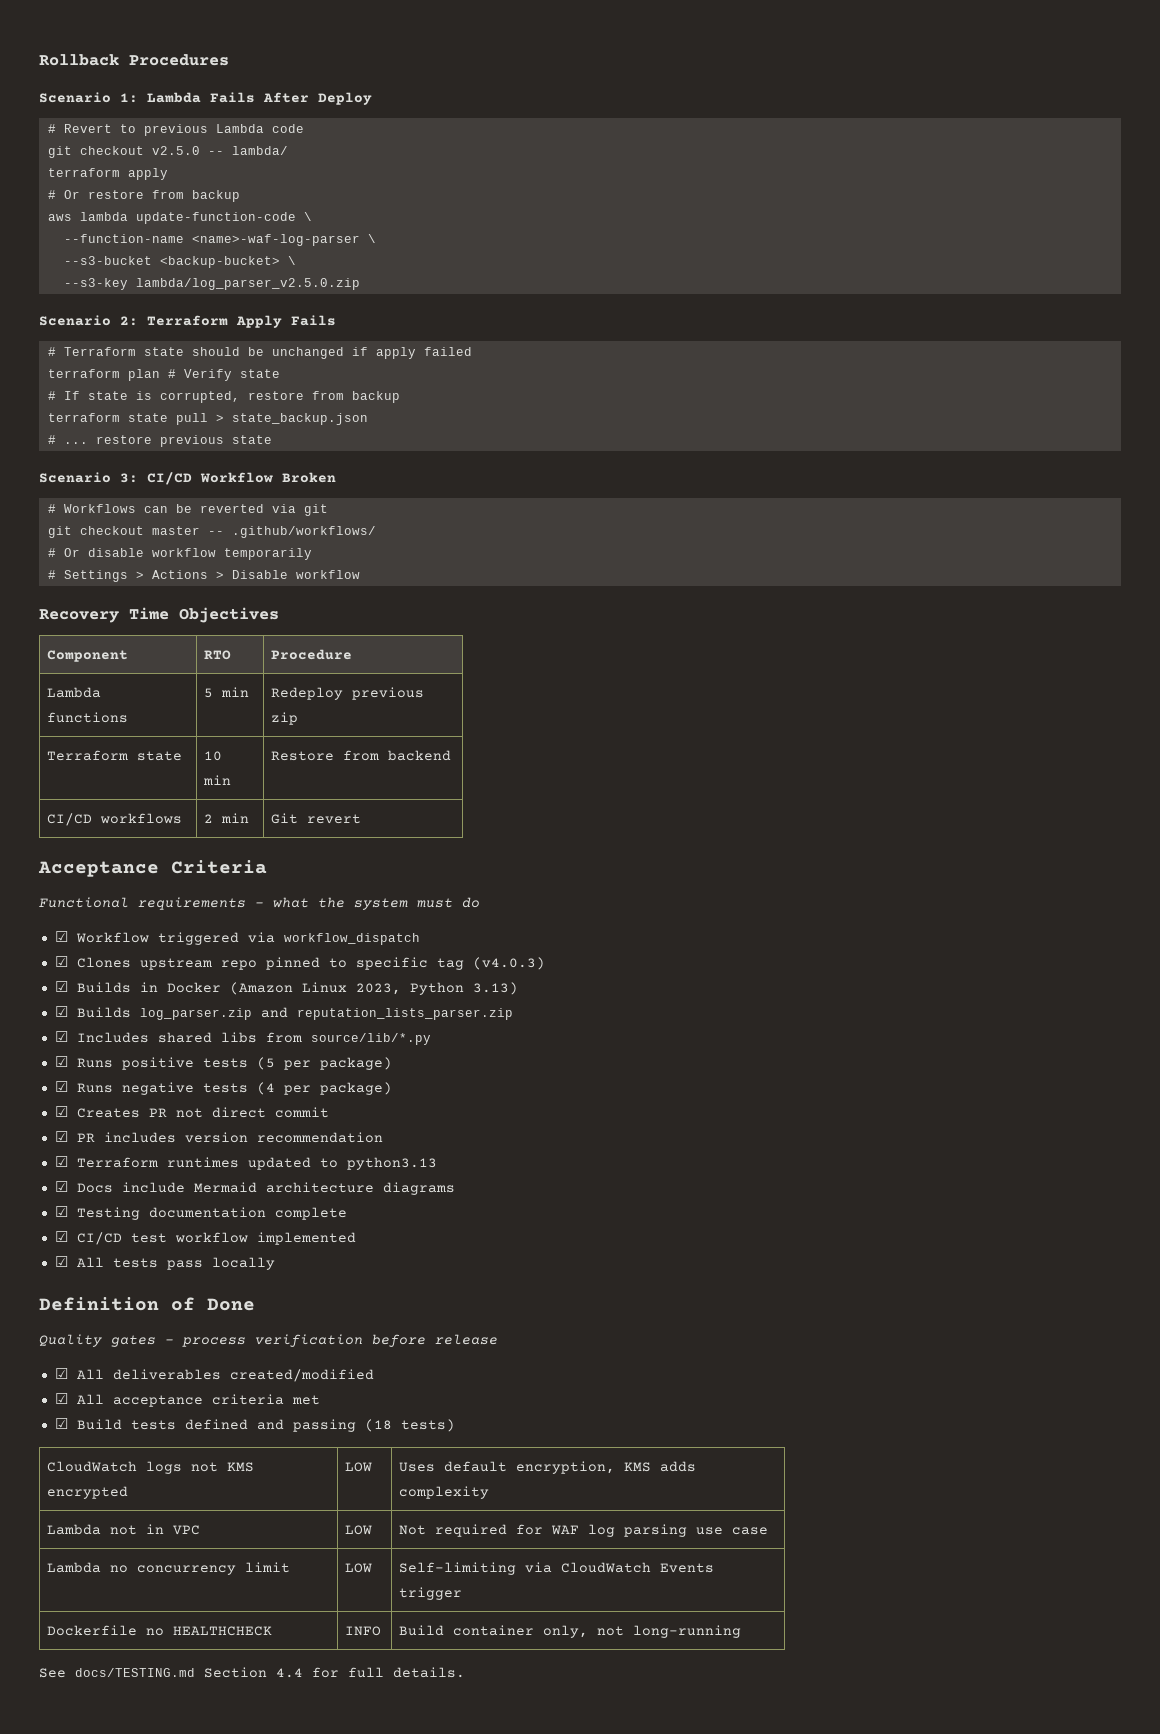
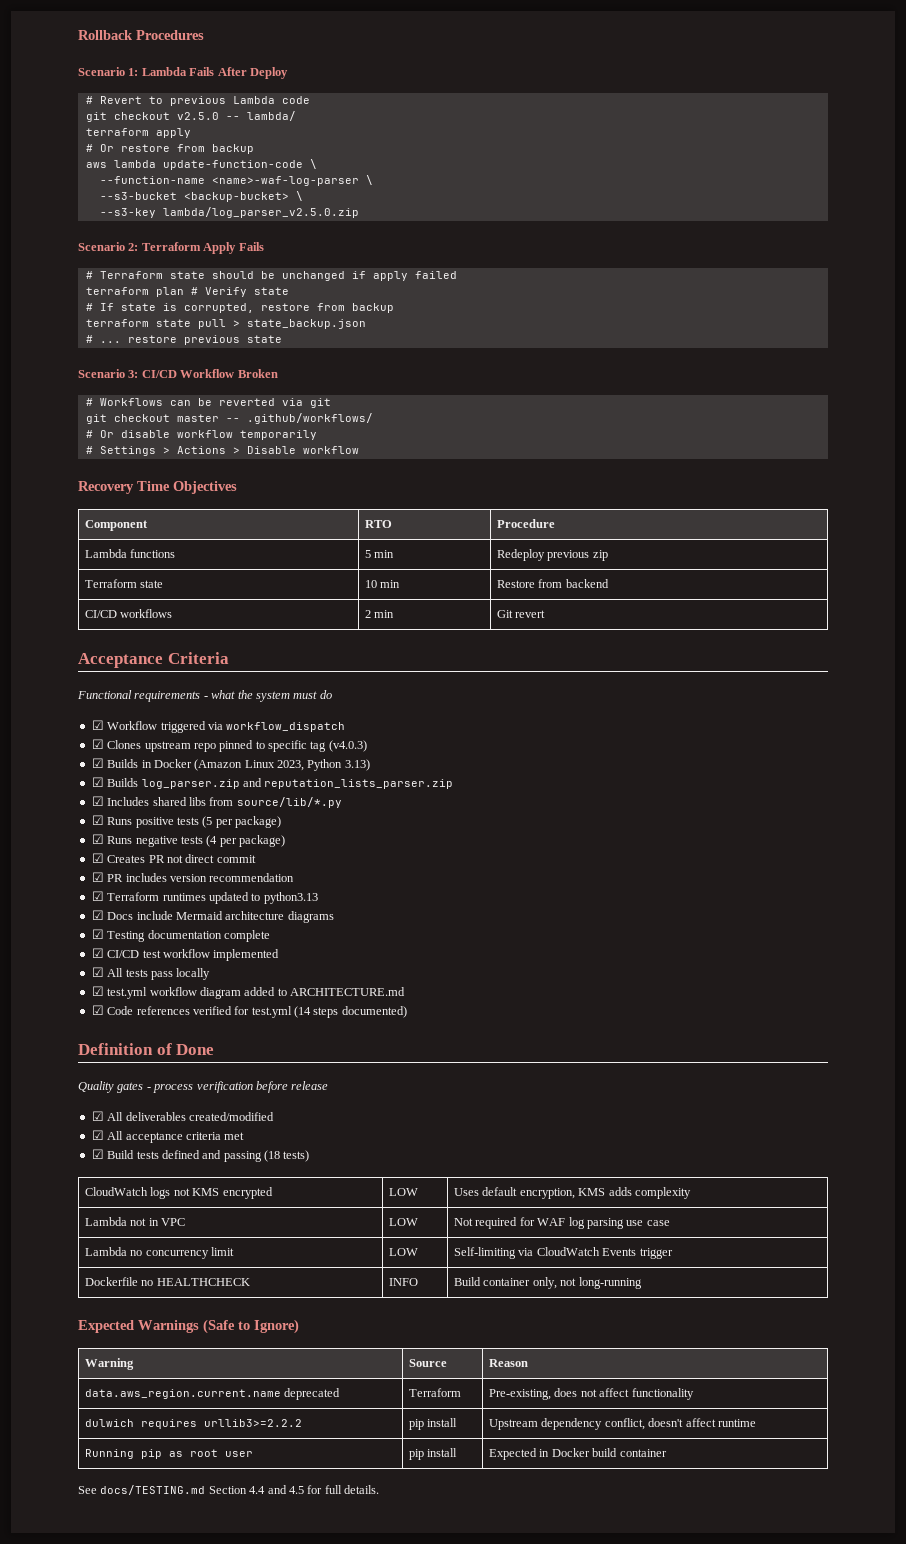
+ ☑ test.yml workflow diagram added to ARCHITECTURE.md
+ ☑ Code references verified for test.yml (14 steps documented)
+ Expected Warnings (Safe to Ignore)
+ Warning | Source | Reason
+ data.aws_region.current.name deprecated | Terraform | Pre-existing, does not affect functionality
+ dulwich requires urllib3>=2.2.2 | pip install | Upstream dependency conflict, doesn't affect runtime
+ Running pip as root user | pip install | Expected in Docker build container
- See docs/TESTING.md Section 4.4 for full details.
+ See docs/TESTING.md Section 4.4 and 4.5 for full details.

